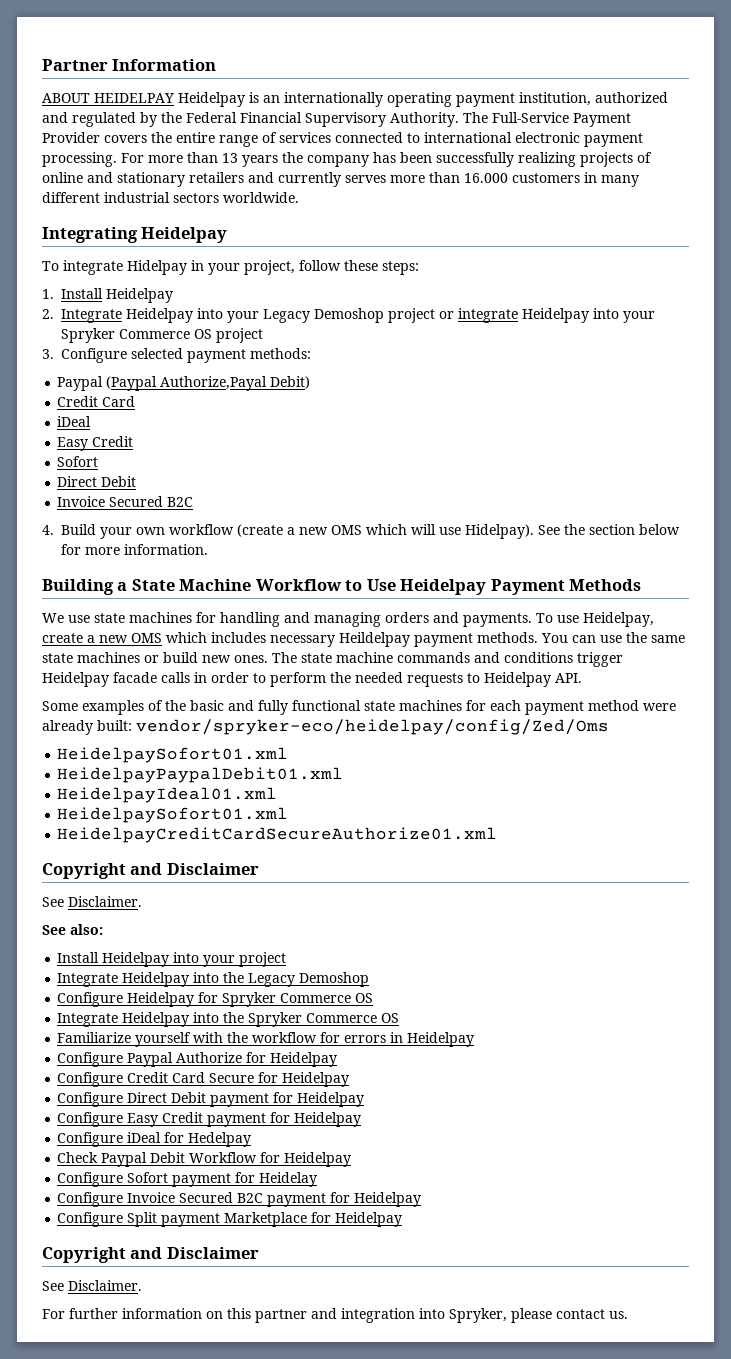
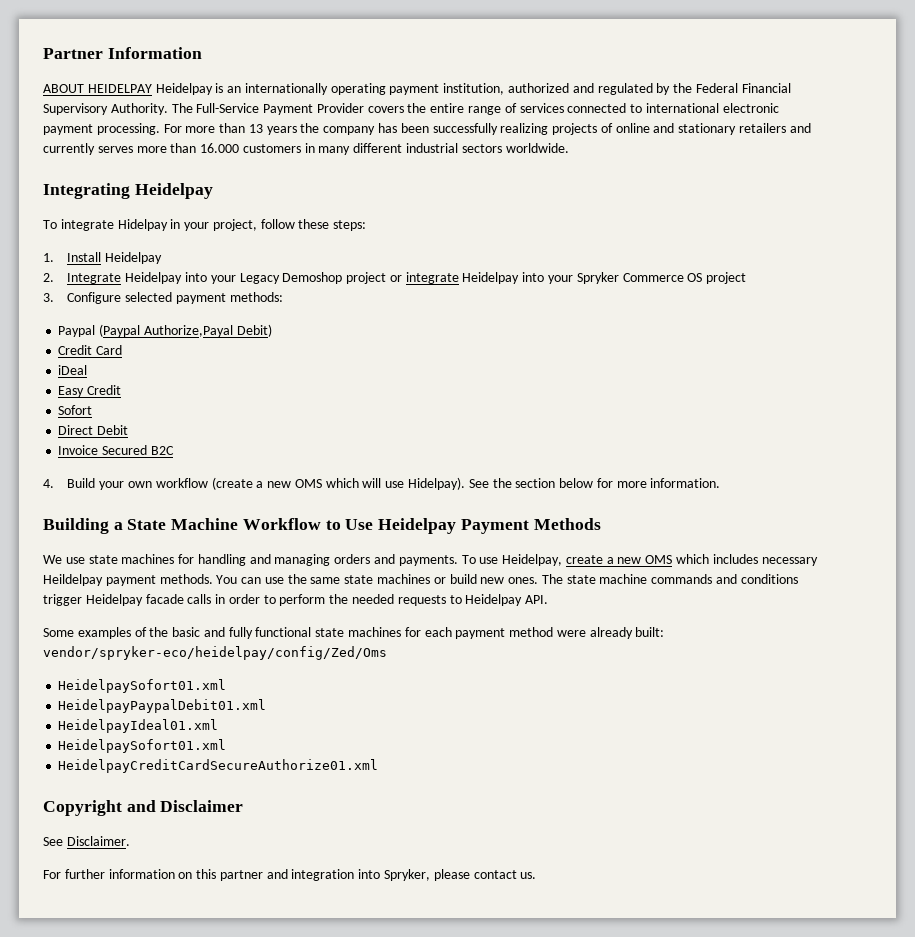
- See also:
- Install Heidelpay into your project
- Integrate Heidelpay into the Legacy Demoshop
- Configure Heidelpay for Spryker Commerce OS
- Integrate Heidelpay into the Spryker Commerce OS
- Familiarize yourself with the workflow for errors in Heidelpay
- Configure Paypal Authorize for Heidelpay
- Configure Credit Card Secure for Heidelpay
- Configure Direct Debit payment for Heidelpay
- Configure Easy Credit payment for Heidelpay
- Configure iDeal for Hedelpay
- Check Paypal Debit Workflow for Heidelpay
- Configure Sofort payment for Heidelay
- Configure Invoice Secured B2C payment for Heidelpay
- Configure Split payment Marketplace for Heidelpay
- Copyright and Disclaimer
- See Disclaimer.

